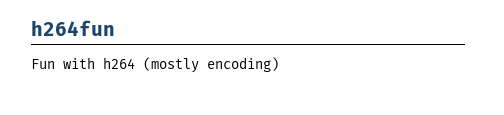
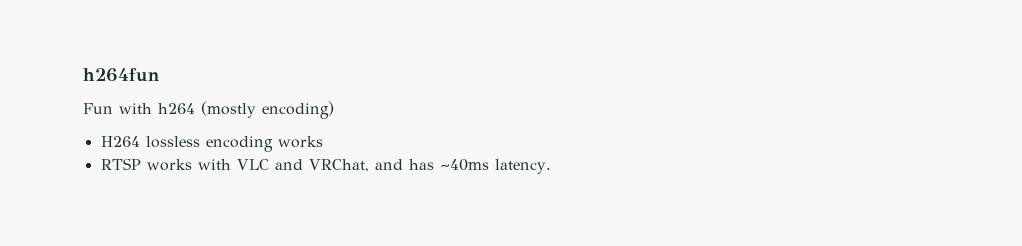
+ H264 lossless encoding works
+ RTSP works with VLC and VRChat, and has ~40ms latency.

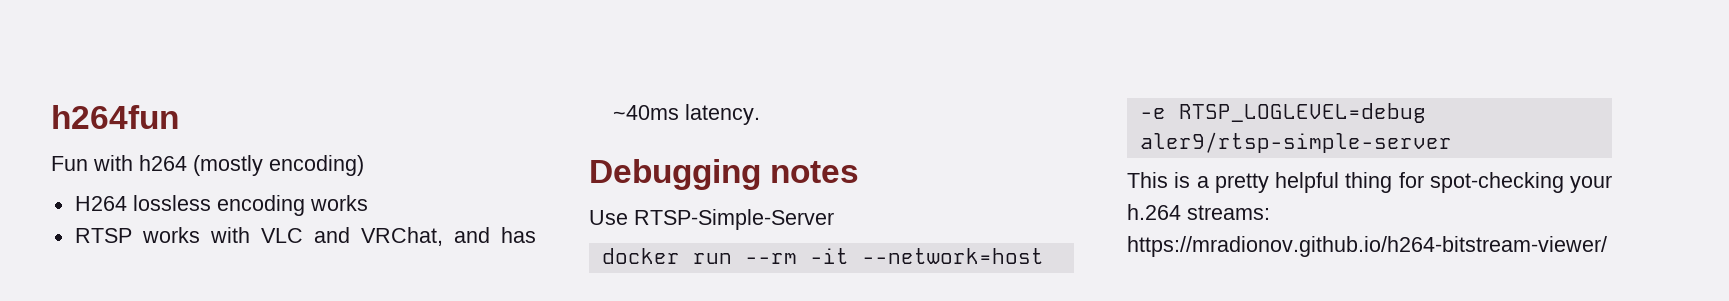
+ Debugging notes
+ Use RTSP-Simple-Server
+ docker run --rm -it --network=host -e RTSP_LOGLEVEL=debug aler9/rtsp-simple-server
+ This is a pretty helpful thing for spot-checking your h.264 streams: https://mradionov.github.io/h264-bitstream-viewer/

